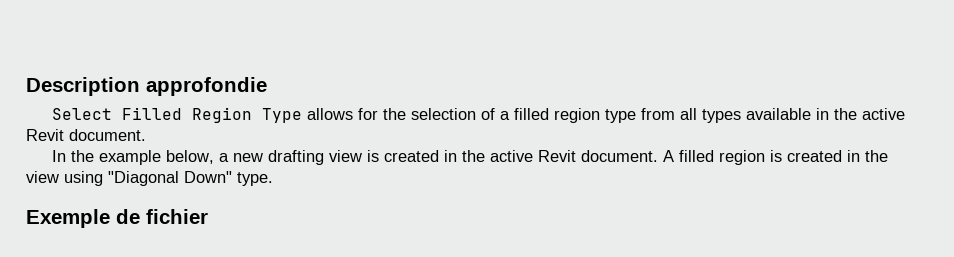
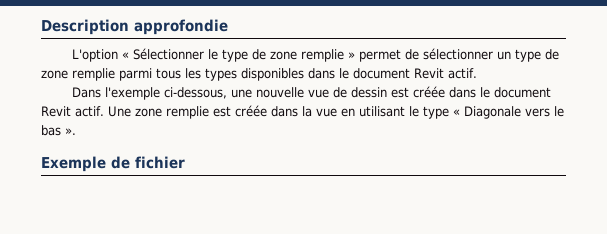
- Select Filled Region Type allows for the selection of a filled region type from all types available in the active Revit document.
- In the example below, a new drafting view is created in the active Revit document. A filled region is created in the view using "Diagonal Down" type.
+ L'option « Sélectionner le type de zone remplie » permet de sélectionner un type de zone remplie parmi tous les types disponibles dans le document Revit actif.
+ Dans l'exemple ci-dessous, une nouvelle vue de dessin est créée dans le document Revit actif. Une zone remplie est créée dans la vue en utilisant le type « Diagonale vers le bas ».

